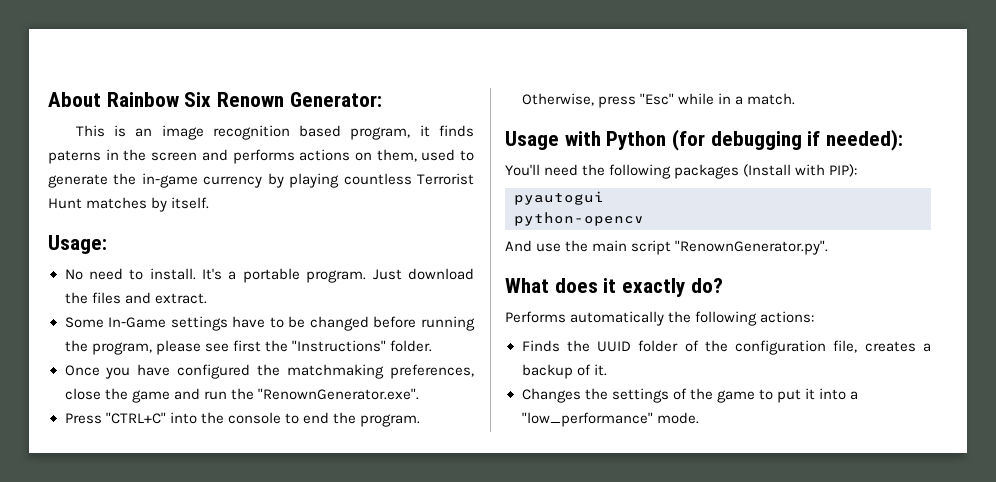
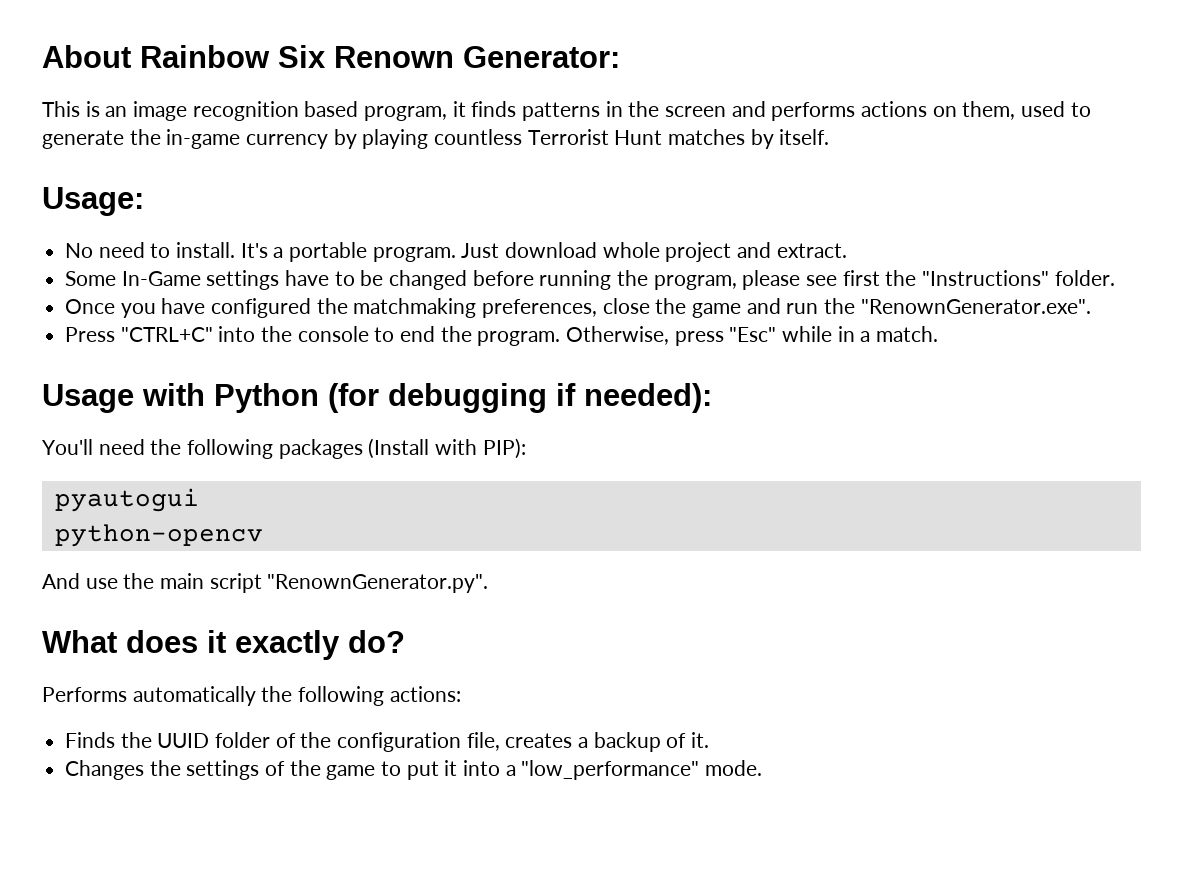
- This is an image recognition based program, it finds paterns in the screen and performs actions on them, used to generate the in-game currency by playing countless Terrorist Hunt matches by itself.
+ This is an image recognition based program, it finds patterns in the screen and performs actions on them, used to generate the in-game currency by playing countless Terrorist Hunt matches by itself.
- Just download the files and extract.
+ Just download whole project and extract.

